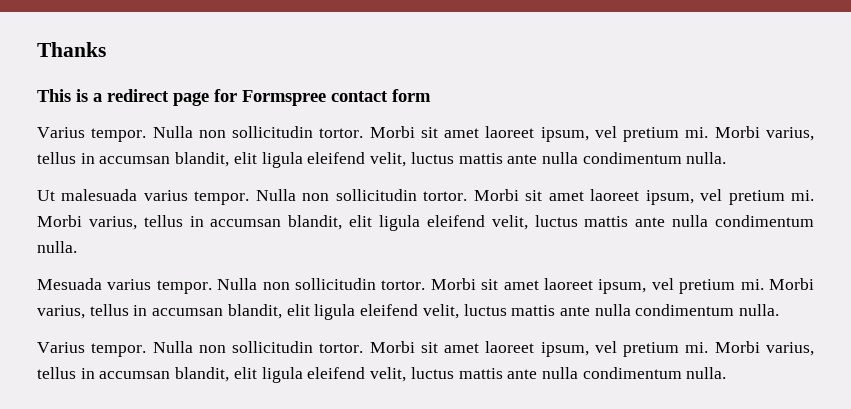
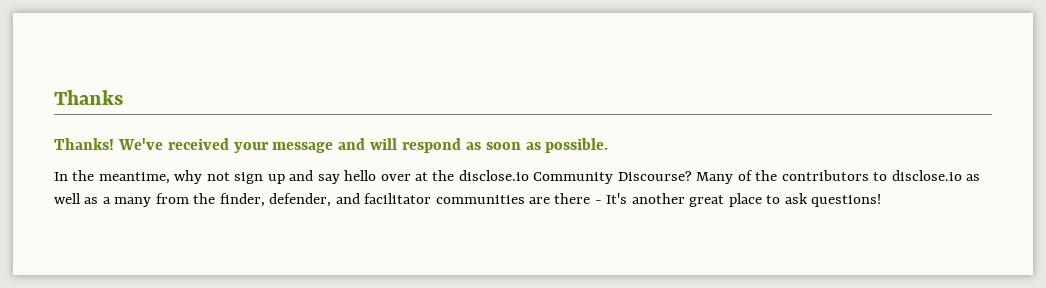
- This is a redirect page for Formspree contact form
- Varius tempor. Nulla non sollicitudin tortor. Morbi sit amet laoreet ipsum, vel pretium mi. Morbi varius, tellus in accumsan blandit, elit ligula eleifend velit, luctus mattis ante nulla condimentum nulla.
- Ut malesuada varius tempor. Nulla non sollicitudin tortor. Morbi sit amet laoreet ipsum, vel pretium mi. Morbi varius, tellus in accumsan blandit, elit ligula eleifend velit, luctus mattis ante nulla condimentum nulla.
- Mesuada varius tempor. Nulla non sollicitudin tortor. Morbi sit amet laoreet ipsum, vel pretium mi. Morbi varius, tellus in accumsan blandit, elit ligula eleifend velit, luctus mattis ante nulla condimentum nulla.
- Varius tempor. Nulla non sollicitudin tortor. Morbi sit amet laoreet ipsum, vel pretium mi. Morbi varius, tellus in accumsan blandit, elit ligula eleifend velit, luctus mattis ante nulla condimentum nulla.
+ Thanks! We've received your message and will respond as soon as possible.
+ In the meantime, why not sign up and say hello over at the disclose.io Community Discourse? Many of the contributors to disclose.io as well as a many from the finder, defender, and facilitator communities are there - It's another great place to ask questions!

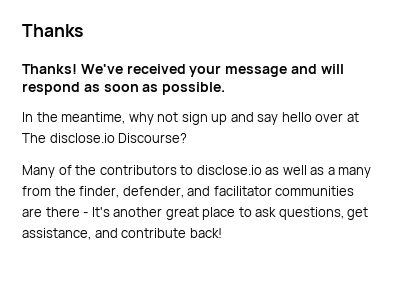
- In the meantime, why not sign up and say hello over at the disclose.io Community Discourse? Many of the contributors to disclose.io as well as a many from the finder, defender, and facilitator communities are there - It's another great place to ask questions!
+ In the meantime, why not sign up and say hello over at The disclose.io Discourse?
+ Many of the contributors to disclose.io as well as a many from the finder, defender, and facilitator communities are there - It's another great place to ask questions, get assistance, and contribute back!

